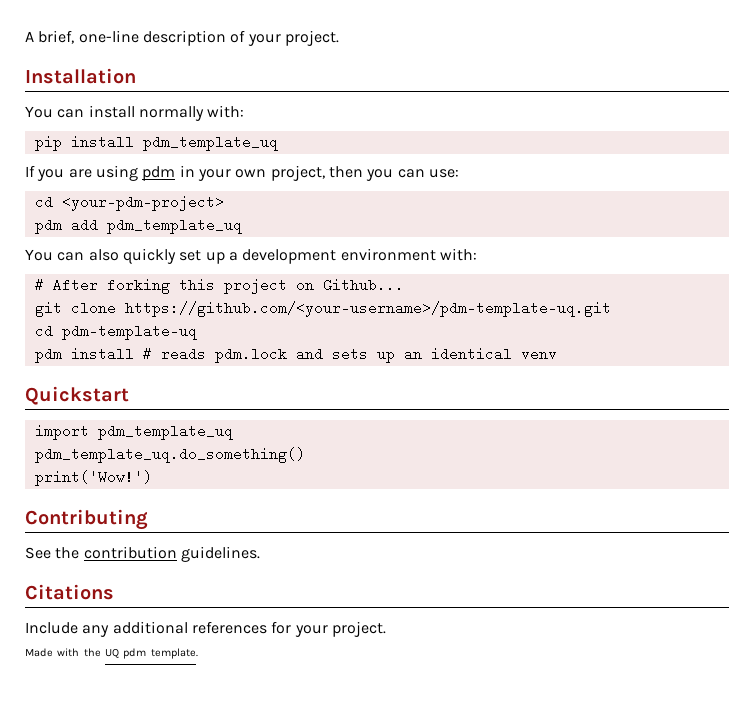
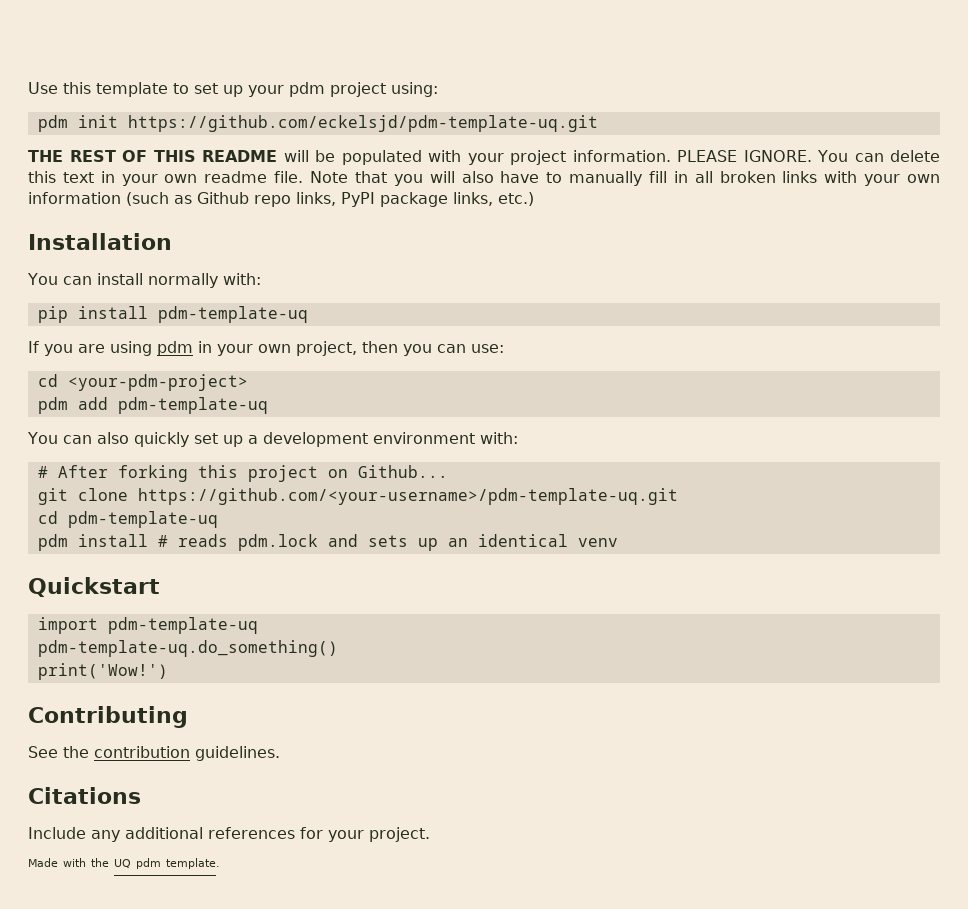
- A brief, one-line description of your project.
+ Use this template to set up your pdm project using:
+ pdm init https://github.com/eckelsjd/pdm-template-uq.git
+ THE REST OF THIS README will be populated with your project information. PLEASE IGNORE. You can delete this text in your own readme file. Note that you will also have to manually fill in all broken links with your own information (such as Github repo links, PyPI package links, etc.)
- pip install pdm_template_uq
+ pip install pdm-template-uq
- pdm add pdm_template_uq
+ pdm add pdm-template-uq
- import pdm_template_uq
- pdm_template_uq.do_something()
+ import pdm-template-uq
+ pdm-template-uq.do_something()

